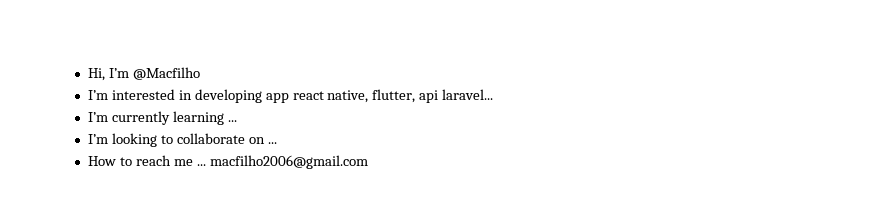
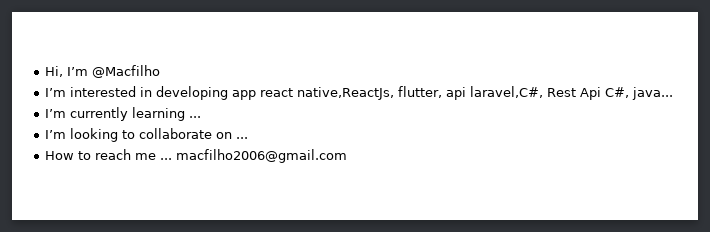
- I’m interested in developing app react native, flutter, api laravel...
+ I’m interested in developing app react native,ReactJs, flutter, api laravel,C#, Rest Api C#, java...

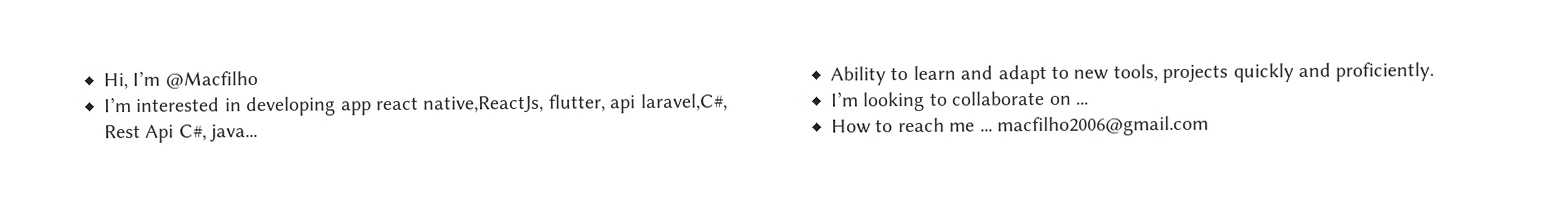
- I’m currently learning ...
+ Ability to learn and adapt to new tools, projects quickly and proficiently.

